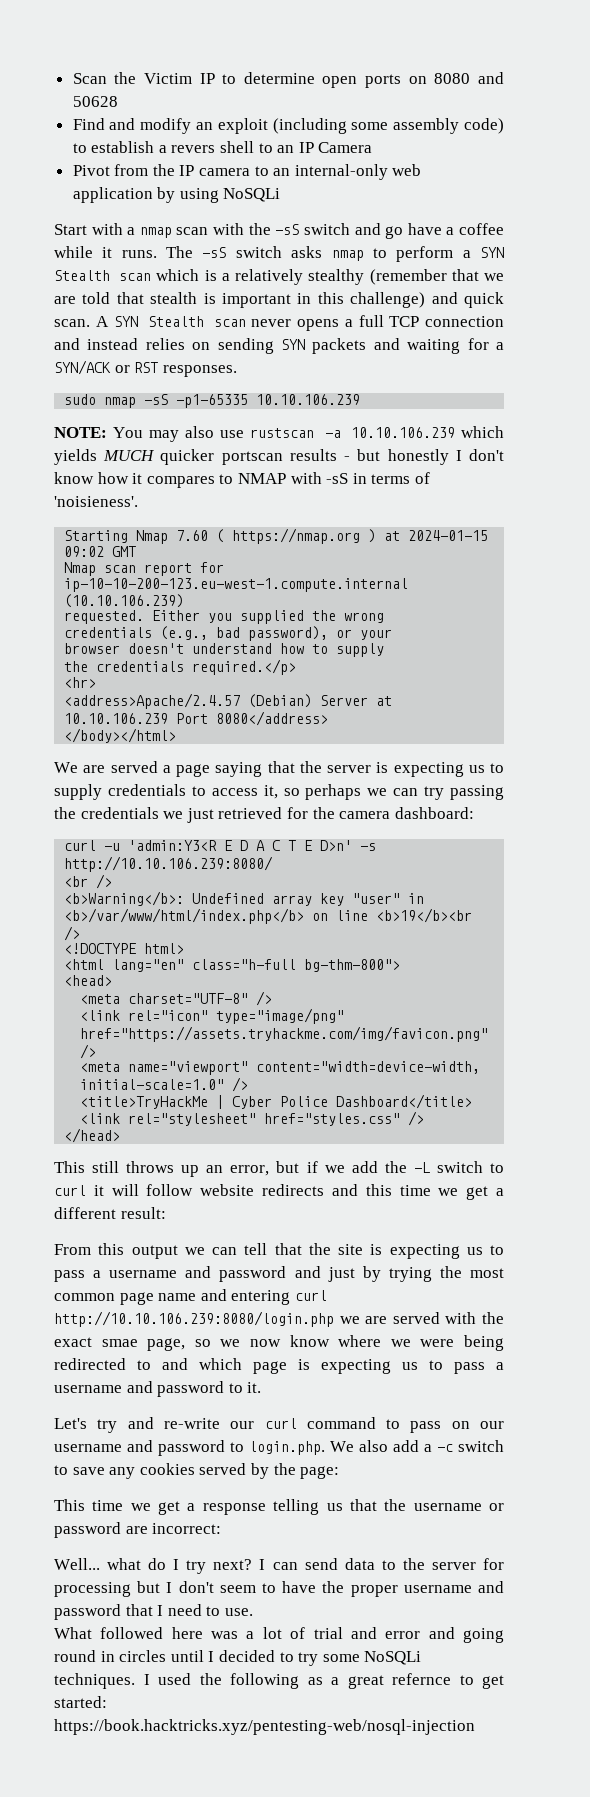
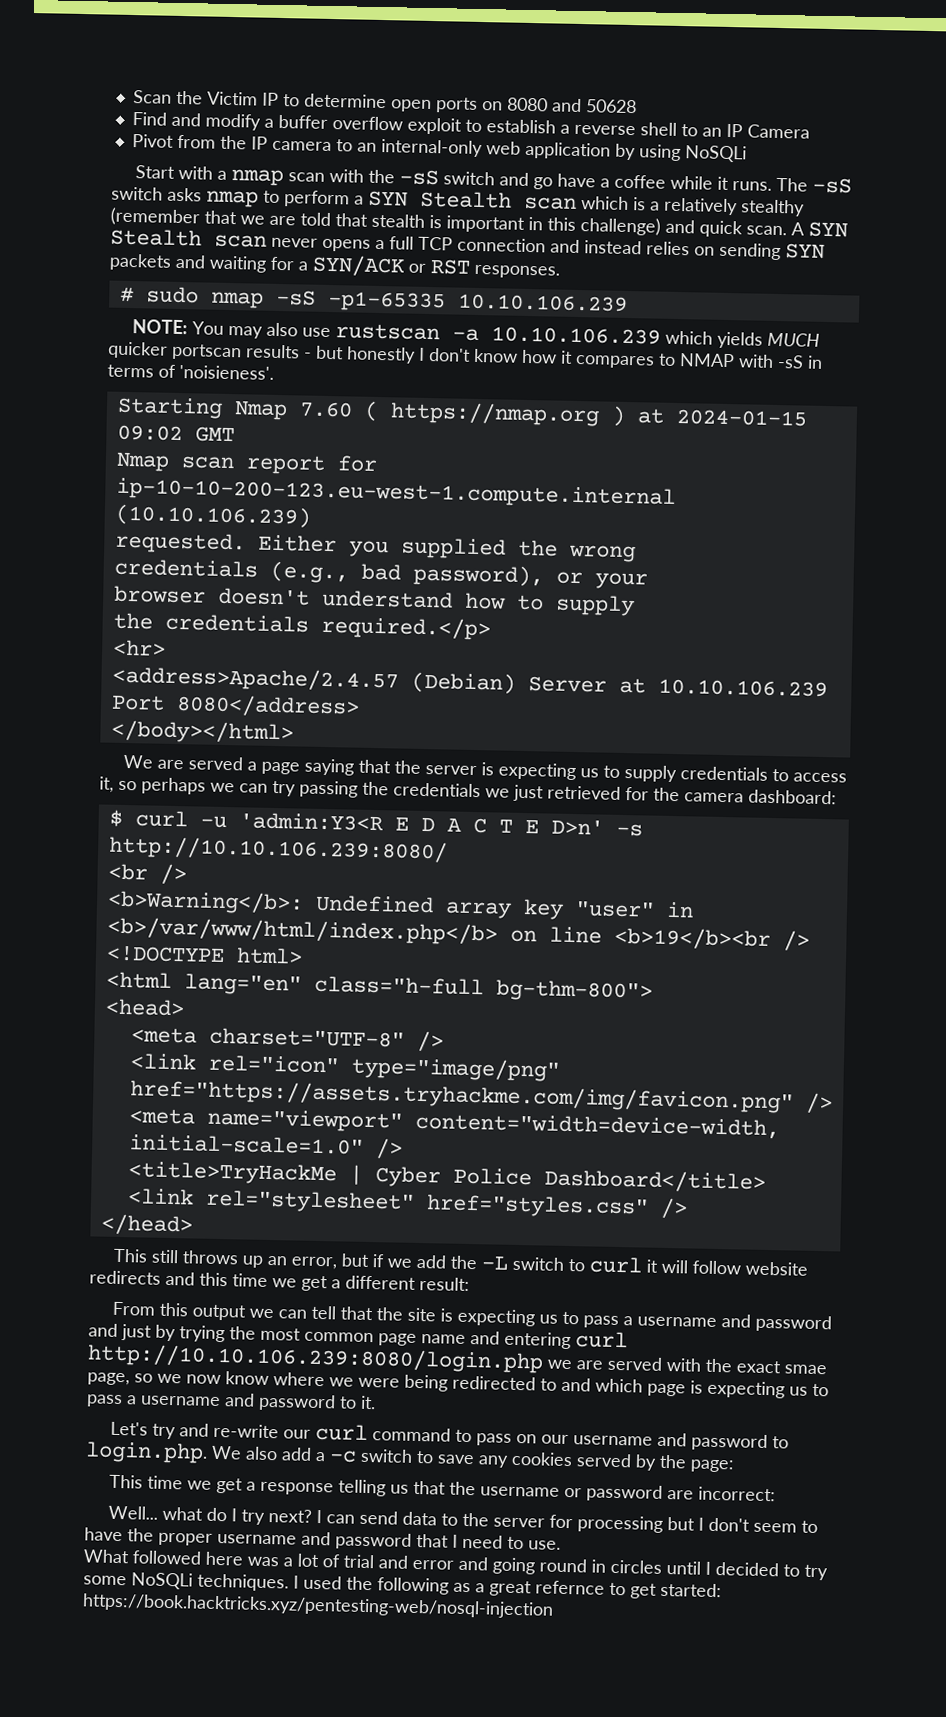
- Find and modify an exploit (including some assembly code) to establish a revers shell to an IP Camera
+ Find and modify a buffer overflow exploit to establish a reverse shell to an IP Camera
- sudo nmap -sS -p1-65335 10.10.106.239
+ # sudo nmap -sS -p1-65335 10.10.106.239
- curl -u 'admin:Y3<R E D A C T E D>n' -s http://10.10.106.239:8080/
+ $ curl -u 'admin:Y3<R E D A C T E D>n' -s http://10.10.106.239:8080/

